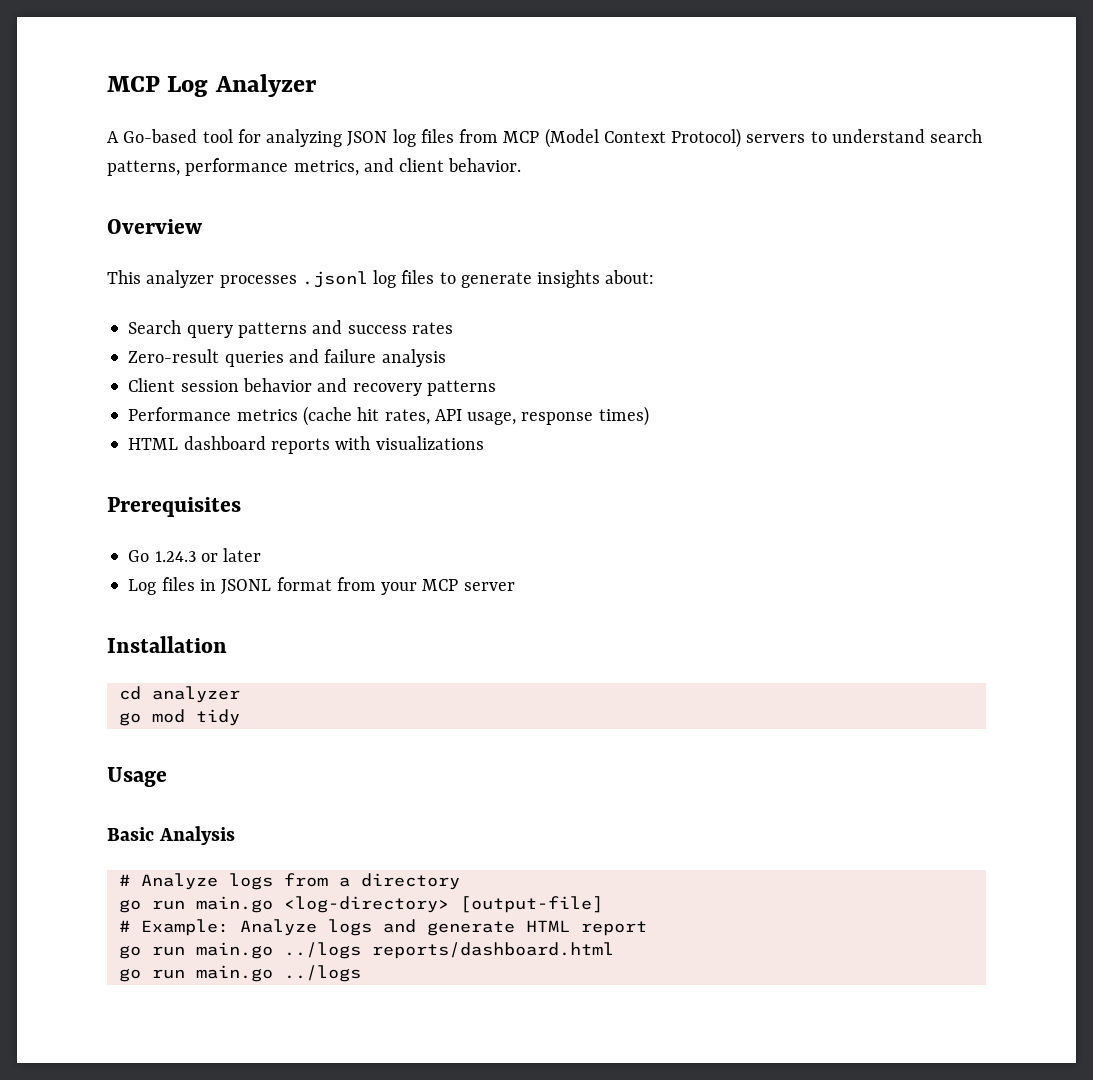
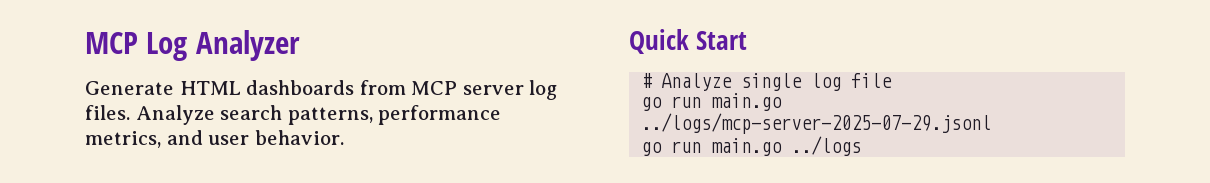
- A Go-based tool for analyzing JSON log files from MCP (Model Context Protocol) servers to understand search patterns, performance metrics, and client behavior.
+ Generate HTML dashboards from MCP server log files. Analyze search patterns, performance metrics, and user behavior.
- Overview
- This analyzer processes .jsonl log files to generate insights about:
- Search query patterns and success rates
- Zero-result queries and failure analysis
- Client session behavior and recovery patterns
- Performance metrics (cache hit rates, API usage, response times)
- HTML dashboard reports with visualizations
- Prerequisites
- Go 1.24.3 or later
- Log files in JSONL format from your MCP server
- Installation
- cd analyzer
- go mod tidy
- Usage
- Basic Analysis
- # Analyze logs from a directory
- go run main.go <log-directory> [output-file]
- # Example: Analyze logs and generate HTML report
- go run main.go ../logs reports/dashboard.html
+ Quick Start
+ # Analyze single log file
+ go run main.go ../logs/mcp-server-2025-07-29.jsonl

